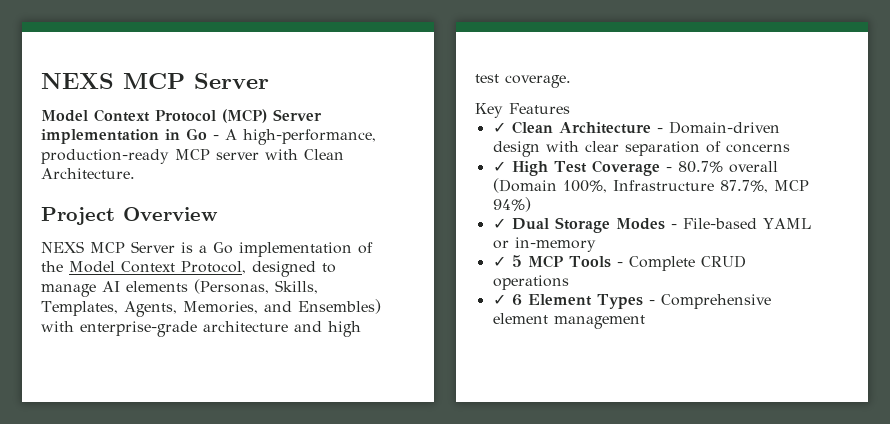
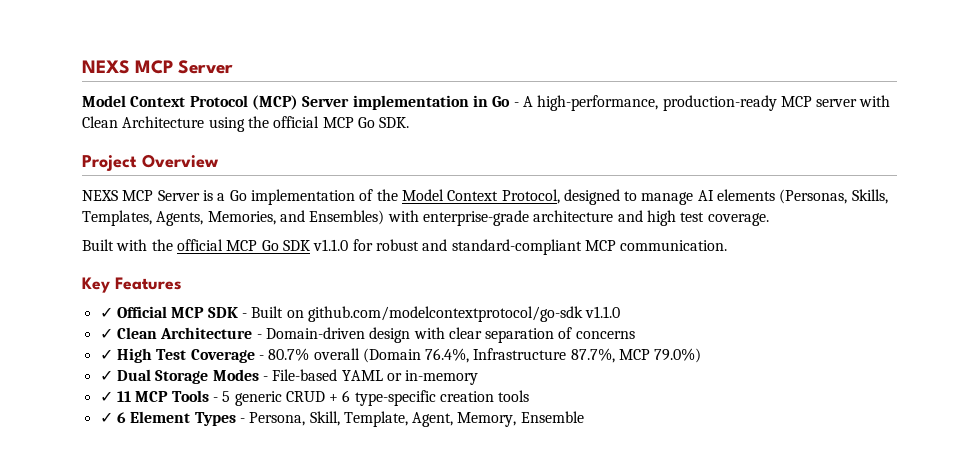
- Model Context Protocol (MCP) Server implementation in Go - A high-performance, production-ready MCP server with Clean Architecture.
+ Model Context Protocol (MCP) Server implementation in Go - A high-performance, production-ready MCP server with Clean Architecture using the official MCP Go SDK.
+ Built with the official MCP Go SDK v1.1.0 for robust and standard-compliant MCP communication.
  Key Features
+ ✓ Official MCP SDK - Built on github.com/modelcontextprotocol/go-sdk v1.1.0
- ✓ High Test Coverage - 80.7% overall (Domain 100%, Infrastructure 87.7%, MCP 94%)
+ ✓ High Test Coverage - 80.7% overall (Domain 76.4%, Infrastructure 87.7%, MCP 79.0%)
- ✓ 5 MCP Tools - Complete CRUD operations
+ ✓ 11 MCP Tools - 5 generic CRUD + 6 type-specific creation tools
- ✓ 6 Element Types - Comprehensive element management
+ ✓ 6 Element Types - Persona, Skill, Template, Agent, Memory, Ensemble

